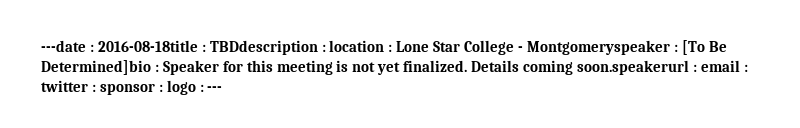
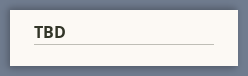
- ---date : 2016-08-18title : TBDdescription : location : Lone Star College - Montgomeryspeaker : [To Be Determined]bio : Speaker for this meeting is not yet finalized. Details coming soon.speakerurl : email : twitter : sponsor : logo : ---
+ TBD

